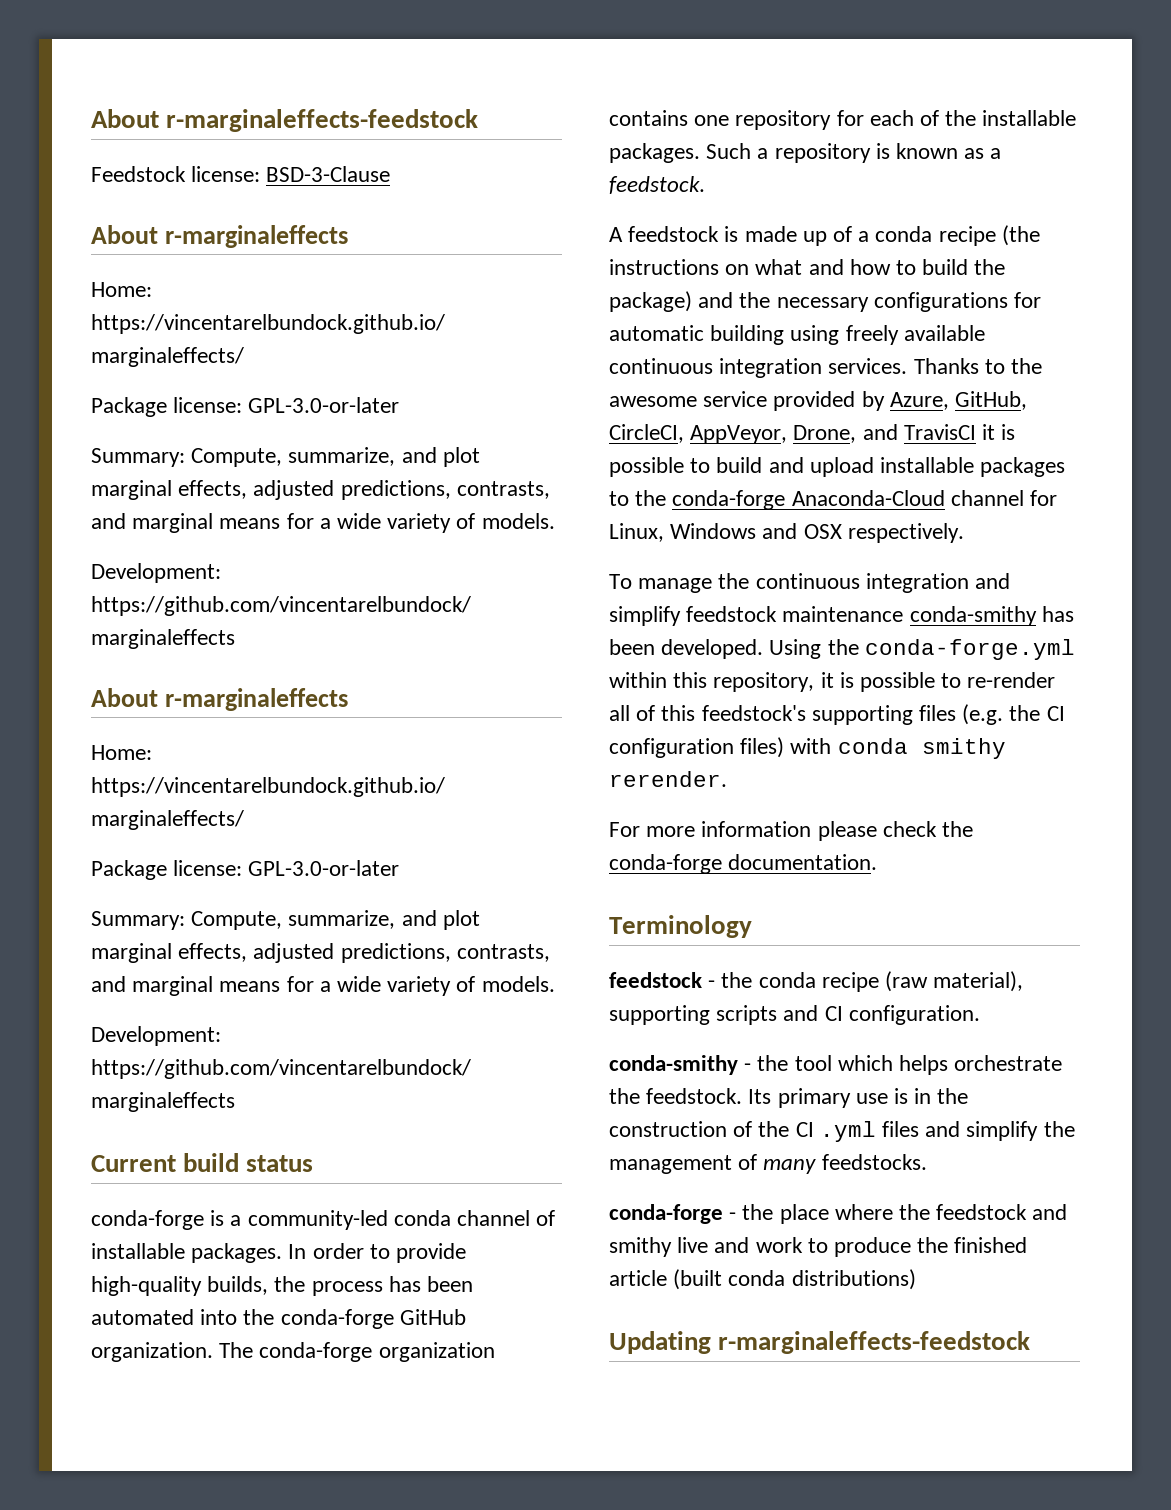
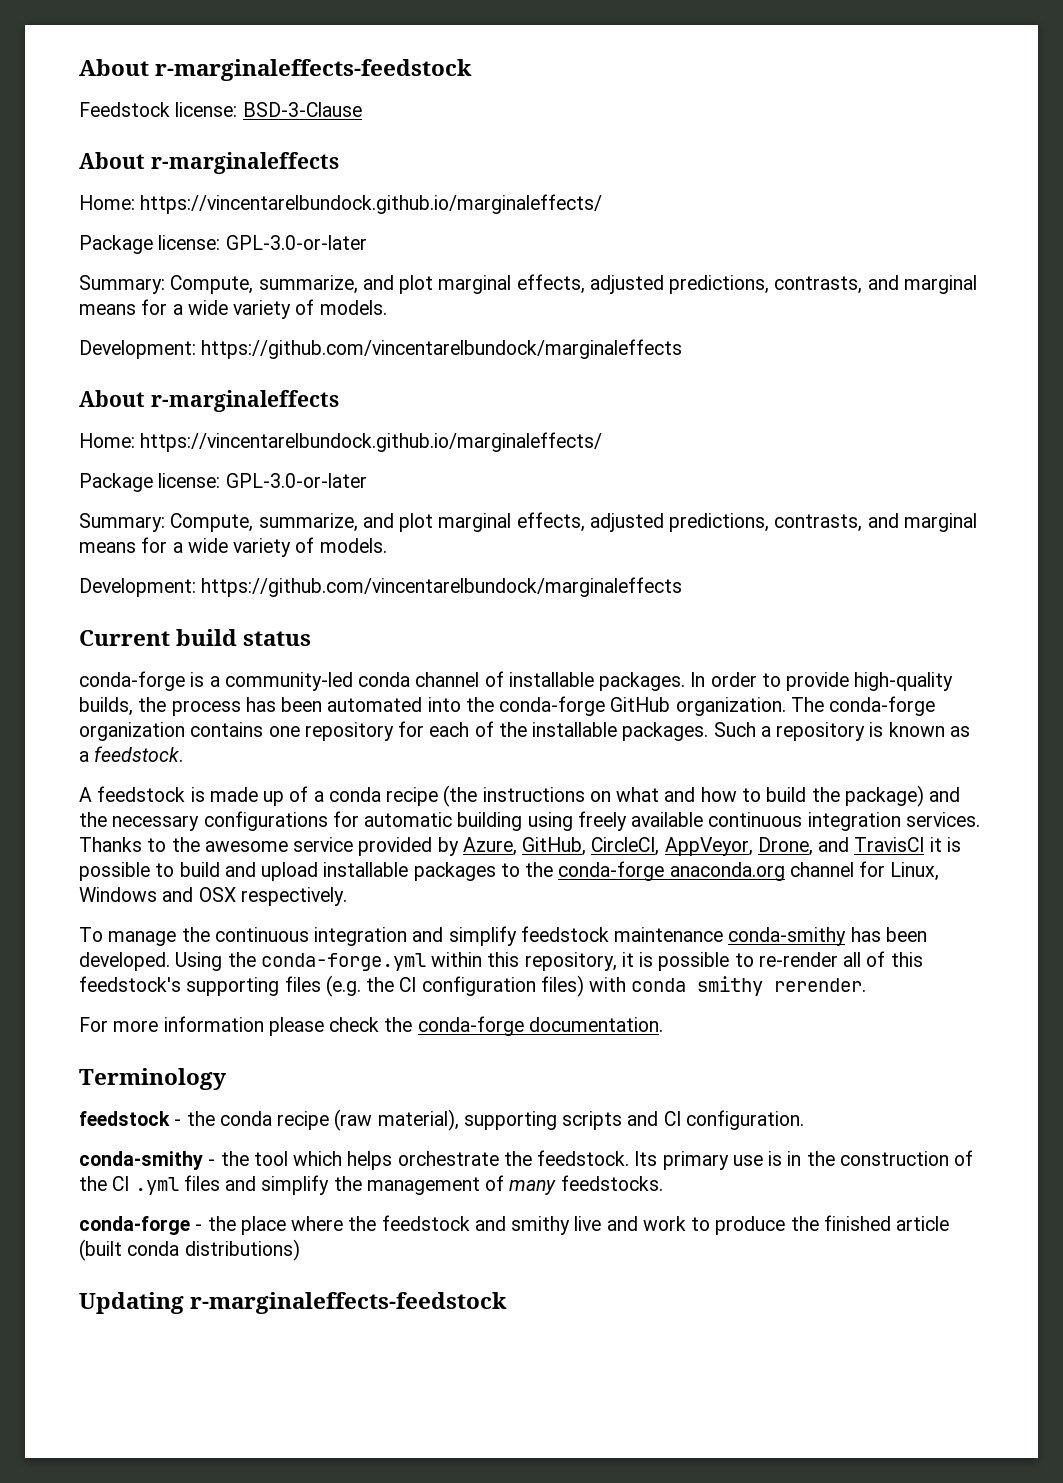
- Thanks to the awesome service provided by Azure, GitHub, CircleCI, AppVeyor, Drone, and TravisCI it is possible to build and upload installable packages to the conda-forge Anaconda-Cloud channel for Linux, Windows and OSX respectively.
+ Thanks to the awesome service provided by Azure, GitHub, CircleCI, AppVeyor, Drone, and TravisCI it is possible to build and upload installable packages to the conda-forge anaconda.org channel for Linux, Windows and OSX respectively.

